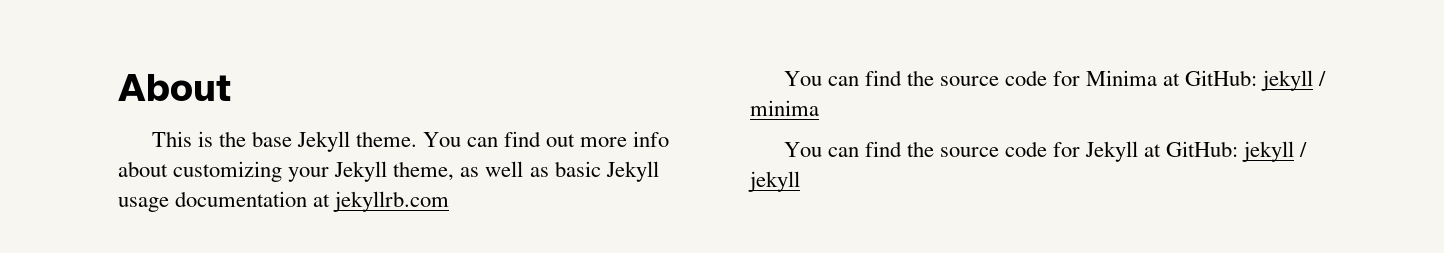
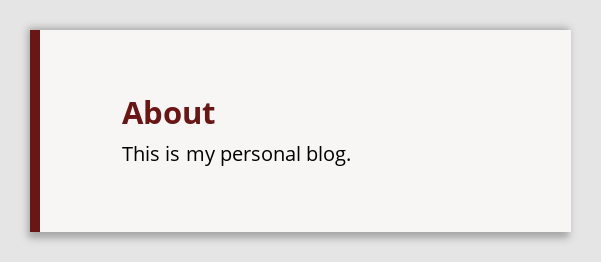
- This is the base Jekyll theme. You can find out more info about customizing your Jekyll theme, as well as basic Jekyll usage documentation at jekyllrb.com
- You can find the source code for Minima at GitHub: jekyll / minima
- You can find the source code for Jekyll at GitHub: jekyll / jekyll
+ This is my personal blog.

